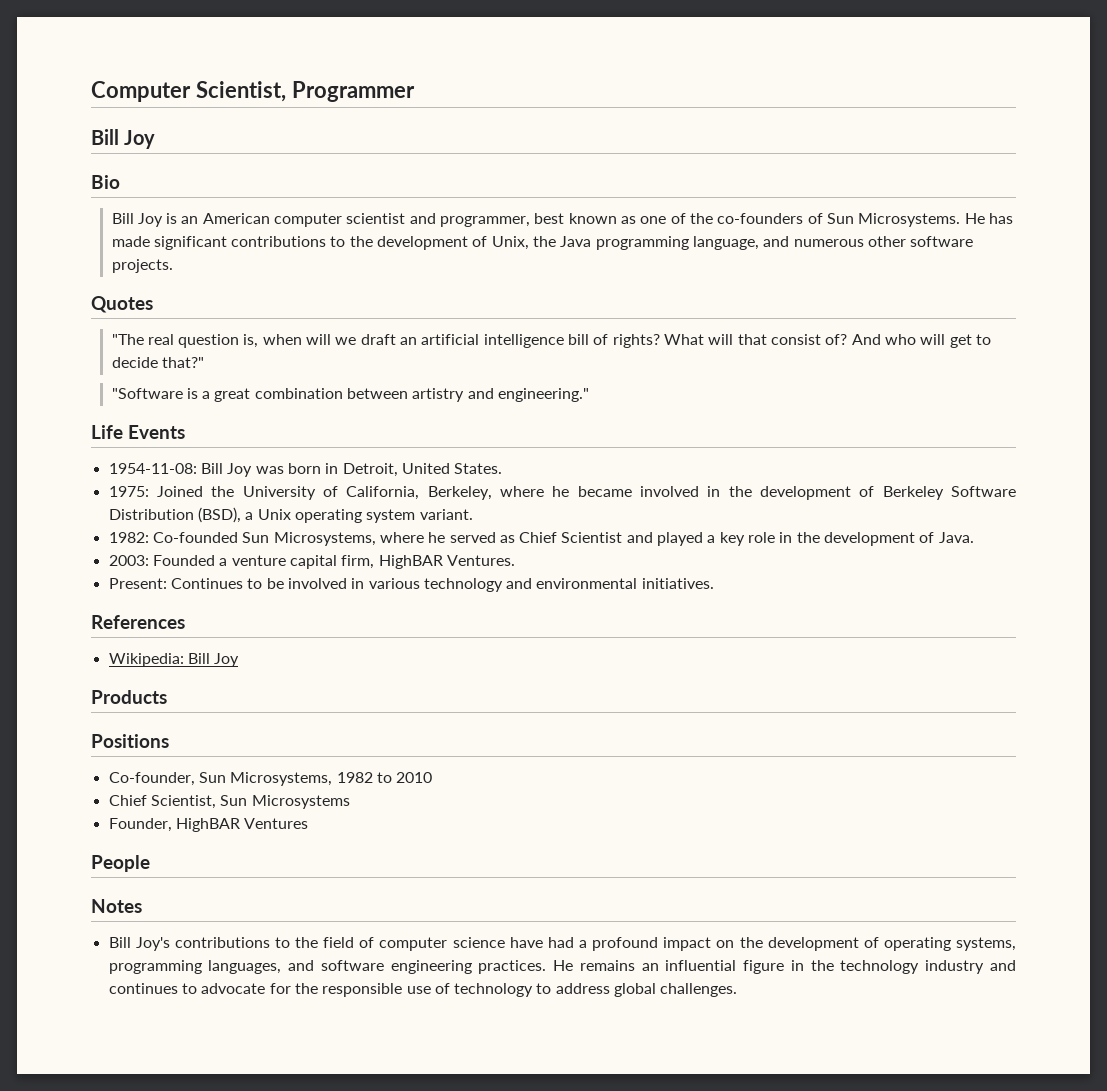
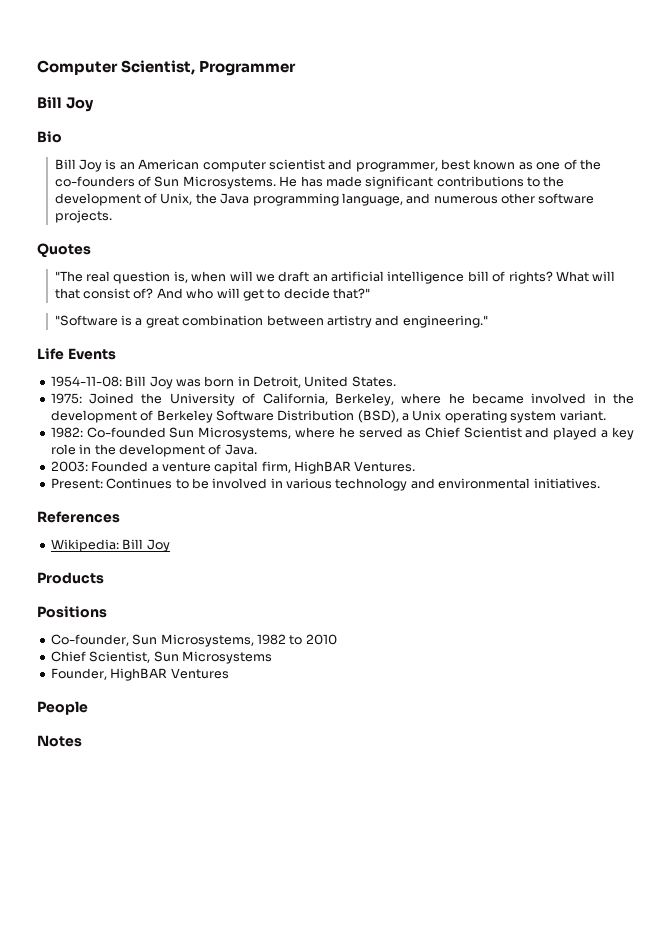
- Bill Joy's contributions to the field of computer science have had a profound impact on the development of operating systems, programming languages, and software engineering practices. He remains an influential figure in the technology industry and continues to advocate for the responsible use of technology to address global challenges.

